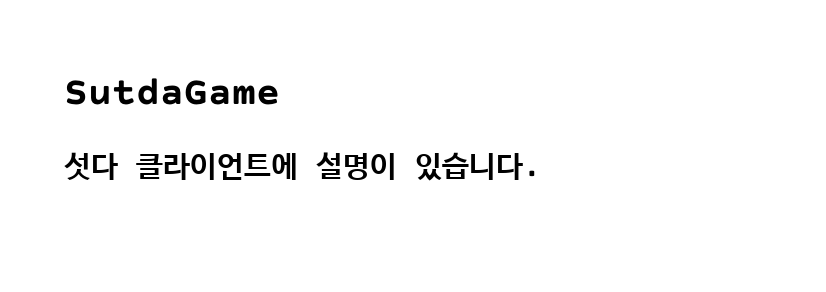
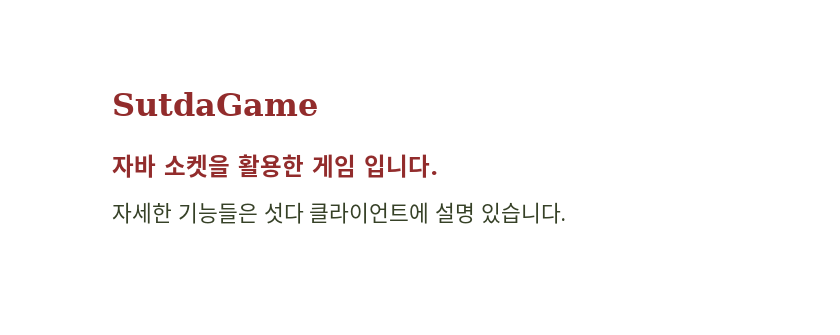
- 섯다 클라이언트에 설명이 있습니다.
+ 자바 소켓을 활용한 게임 입니다.
+ 자세한 기능들은 섯다 클라이언트에 설명 있습니다.

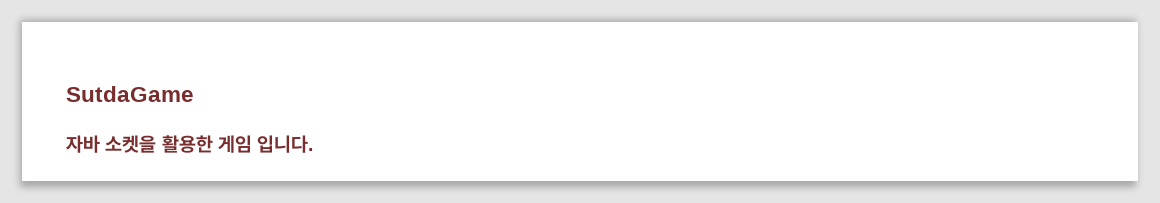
- 자세한 기능들은 섯다 클라이언트에 설명 있습니다.

